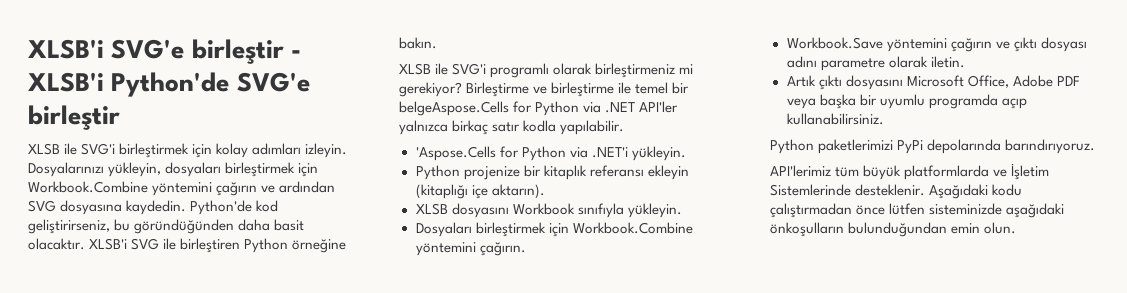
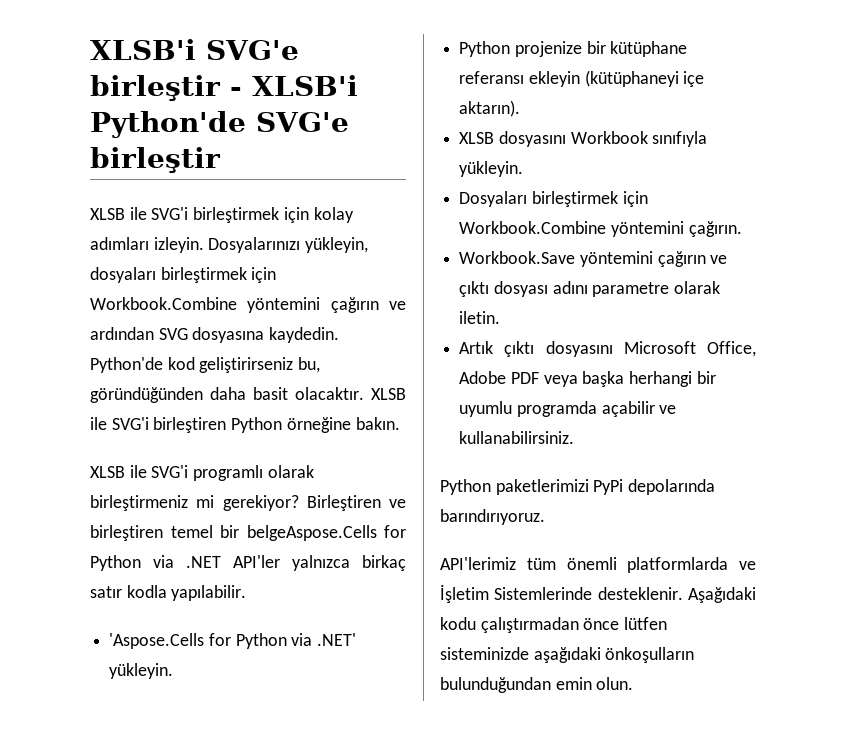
- Python'de kod geliştirirseniz, bu göründüğünden daha basit olacaktır.
+ Python'de kod geliştirirseniz bu, göründüğünden daha basit olacaktır.
- XLSB'i SVG ile birleştiren Python örneğine bakın.
+ XLSB ile SVG'i birleştiren Python örneğine bakın.
- Birleştirme ve birleştirme ile temel bir belgeAspose.Cells for Python via .NET API'ler yalnızca birkaç satır kodla yapılabilir.
+ Birleştiren ve birleştiren temel bir belgeAspose.Cells for Python via .NET API'ler yalnızca birkaç satır kodla yapılabilir.
- 'Aspose.Cells for Python via .NET'i yükleyin.
+ 'Aspose.Cells for Python via .NET' yükleyin.
- Python projenize bir kitaplık referansı ekleyin (kitaplığı içe aktarın).
+ Python projenize bir kütüphane referansı ekleyin (kütüphaneyi içe aktarın).
- Artık çıktı dosyasını Microsoft Office, Adobe PDF veya başka bir uyumlu programda açıp kullanabilirsiniz.
+ Artık çıktı dosyasını Microsoft Office, Adobe PDF veya başka herhangi bir uyumlu programda açabilir ve kullanabilirsiniz.
- API'lerimiz tüm büyük platformlarda ve İşletim Sistemlerinde desteklenir.
+ API'lerimiz tüm önemli platformlarda ve İşletim Sistemlerinde desteklenir.

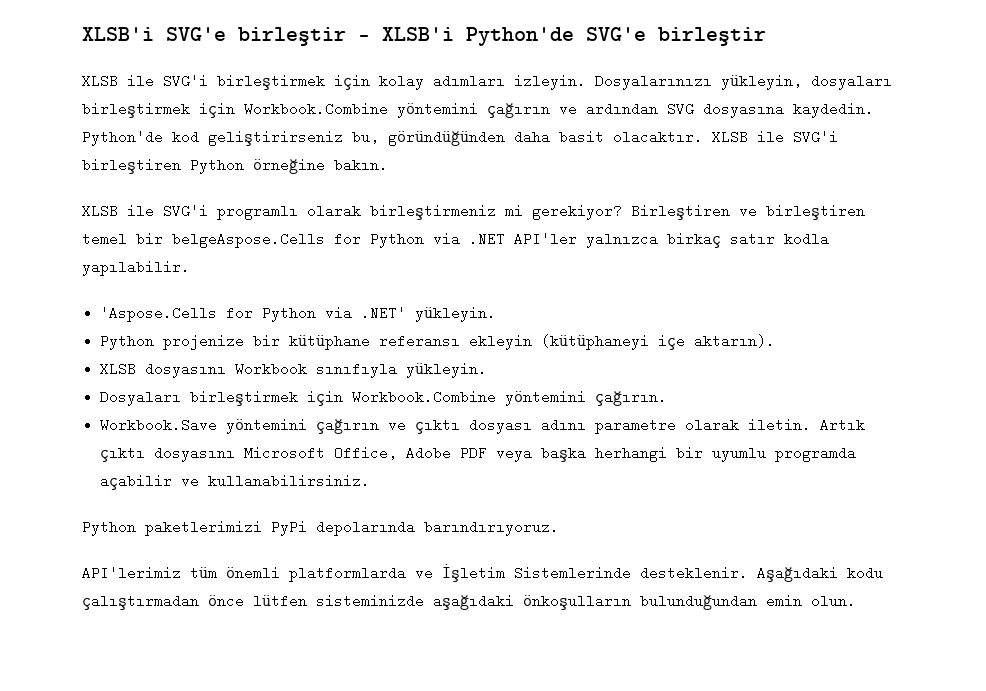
- Workbook.Save yöntemini çağırın ve çıktı dosyası adını parametre olarak iletin.
- Artık çıktı dosyasını Microsoft Office, Adobe PDF veya başka herhangi bir uyumlu programda açabilir ve kullanabilirsiniz.
+ Workbook.Save yöntemini çağırın ve çıktı dosyası adını parametre olarak iletin. Artık çıktı dosyasını Microsoft Office, Adobe PDF veya başka herhangi bir uyumlu programda açabilir ve kullanabilirsiniz.

